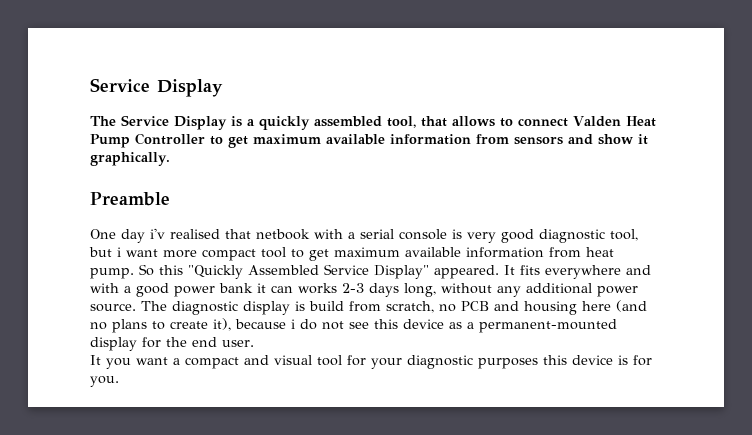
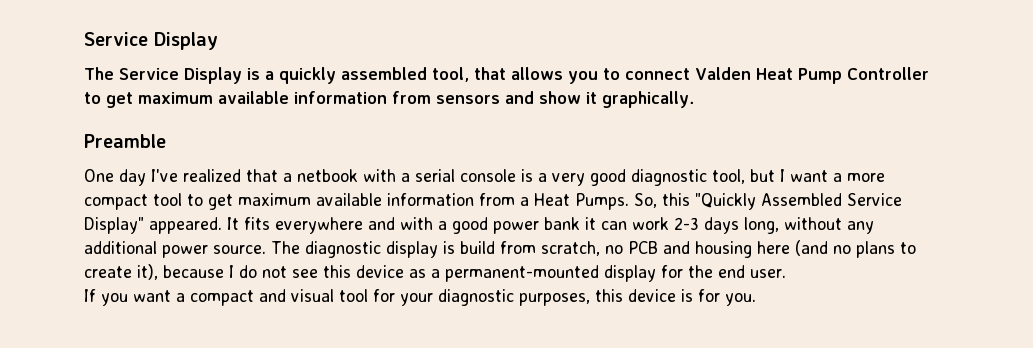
- The Service Display is a quickly assembled tool, that allows to connect Valden Heat Pump Controller to get maximum available information from sensors and show it graphically.
+ The Service Display is a quickly assembled tool, that allows you to connect Valden Heat Pump Controller to get maximum available information from sensors and show it graphically.
- One day i'v realised that netbook with a serial console is very good diagnostic tool, but i want more compact tool to get maximum available information from heat pump. So this "Quickly Assembled Service Display" appeared.
+ One day I've realized that a netbook with a serial console is a very good diagnostic tool, but I want a more compact tool to get maximum available information from a Heat Pumps. So, this "Quickly Assembled Service Display" appeared.
- It fits everywhere and with a good power bank it can works 2-3 days long, without any additional power source.
+ It fits everywhere and with a good power bank it can work 2-3 days long, without any additional power source.
- The diagnostic display is build from scratch, no PCB and housing here (and no plans to create it), because i do not see this device as a permanent-mounted display for the end user.
+ The diagnostic display is build from scratch, no PCB and housing here (and no plans to create it), because I do not see this device as a permanent-mounted display for the end user.
- It you want a compact and visual tool for your diagnostic purposes this device is for you.
+ If you want a compact and visual tool for your diagnostic purposes, this device is for you.

